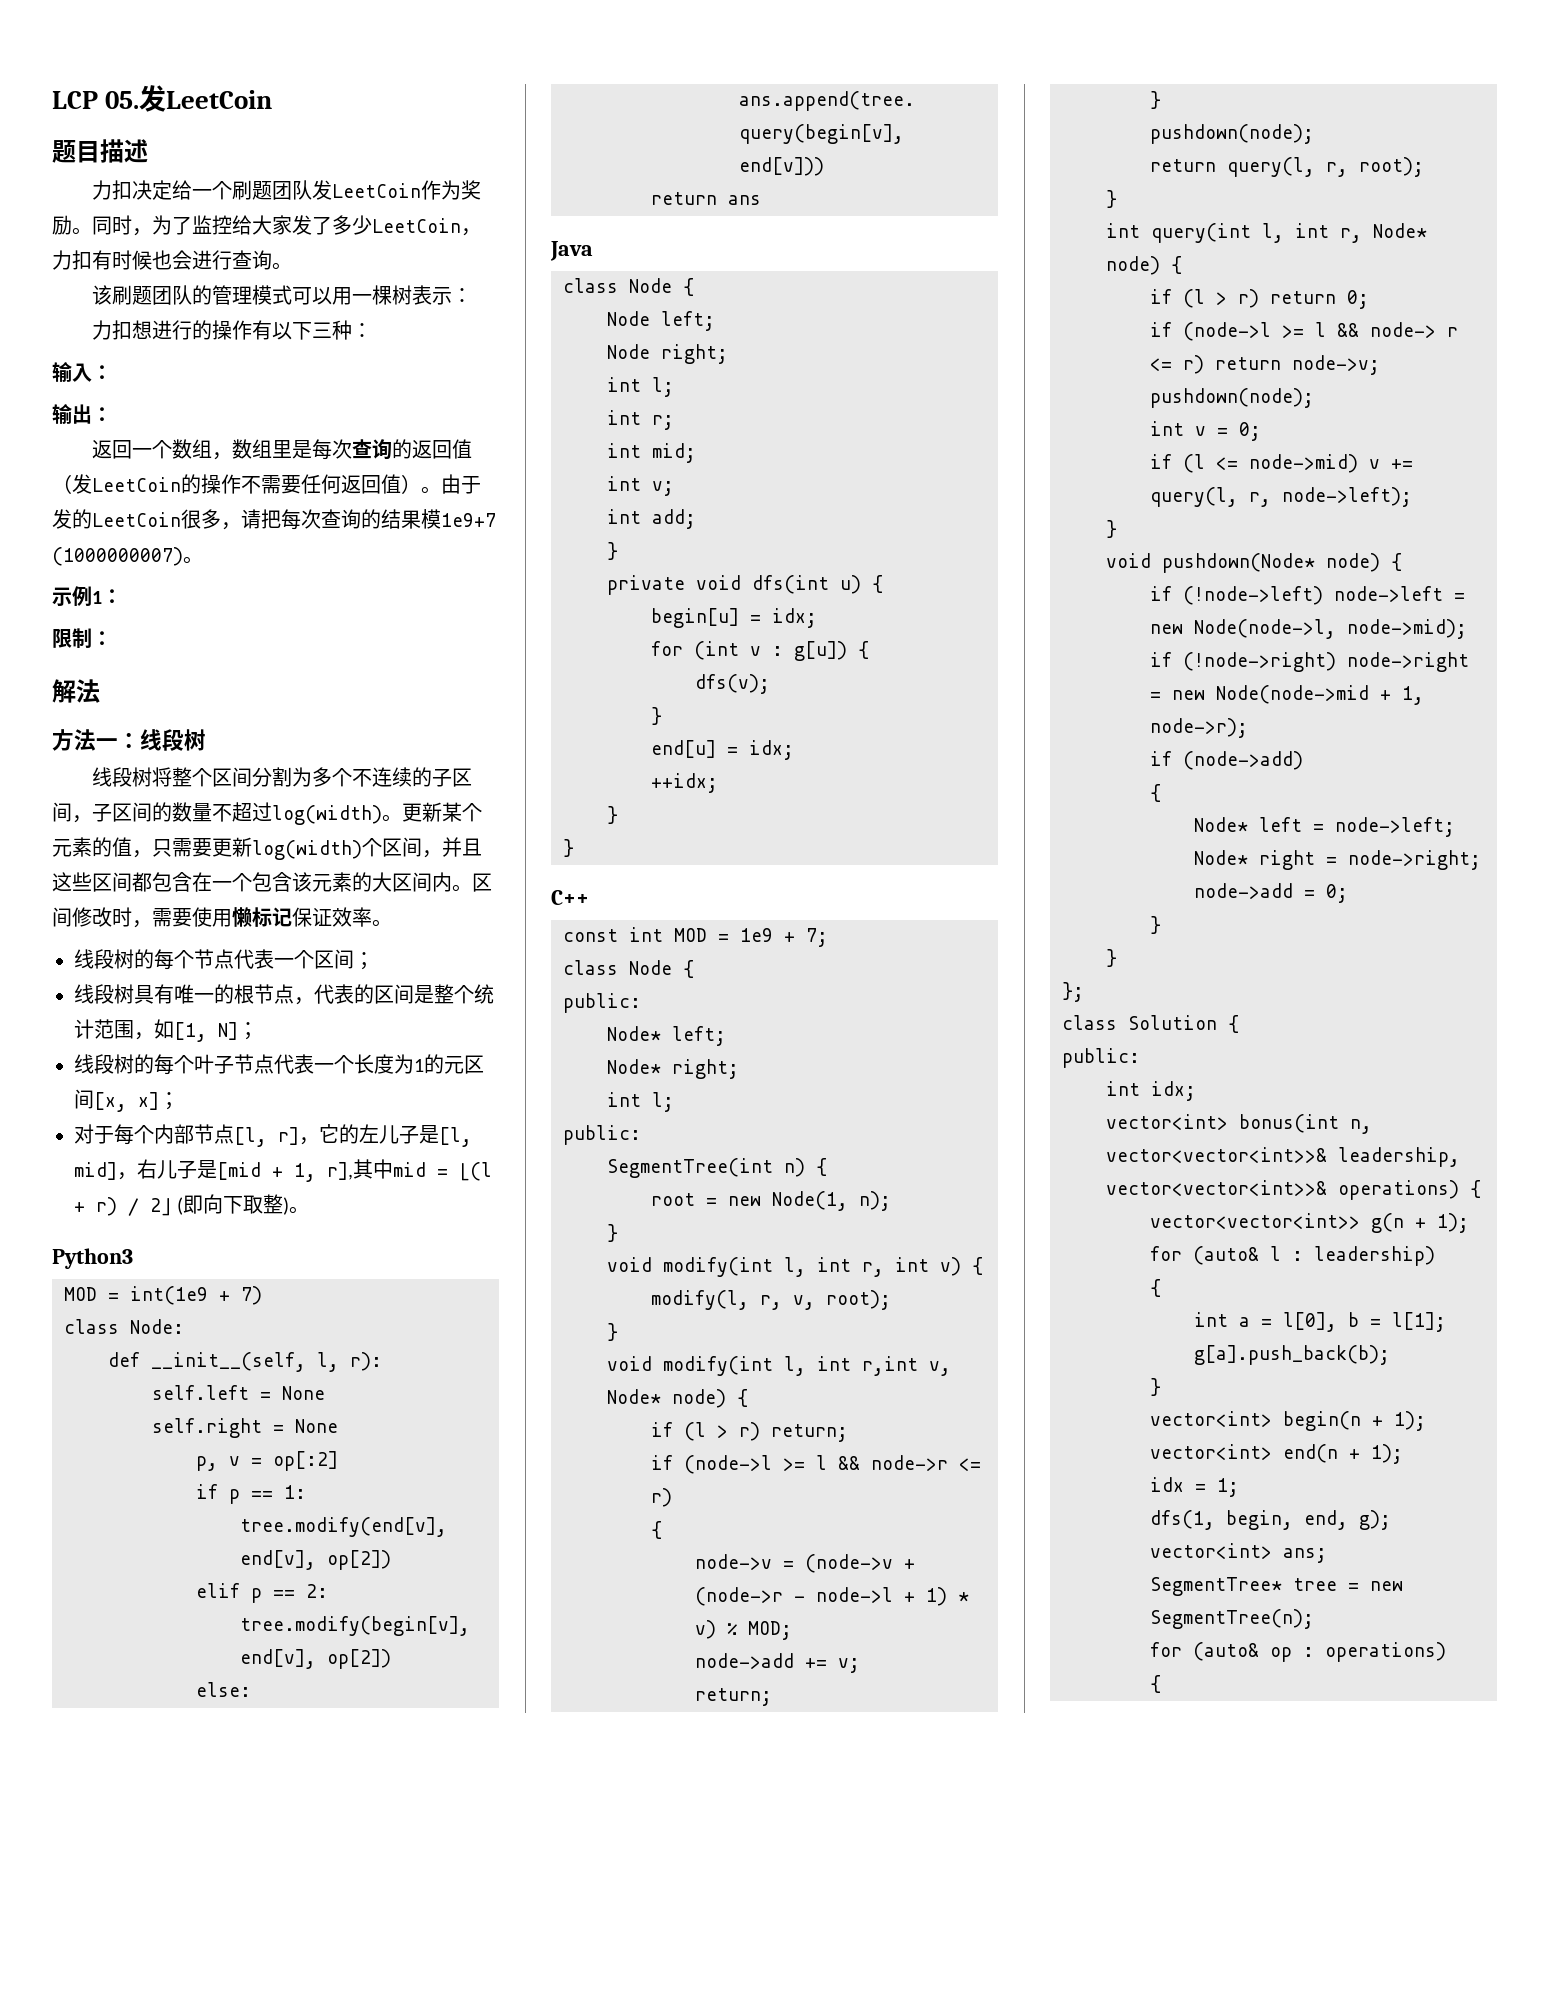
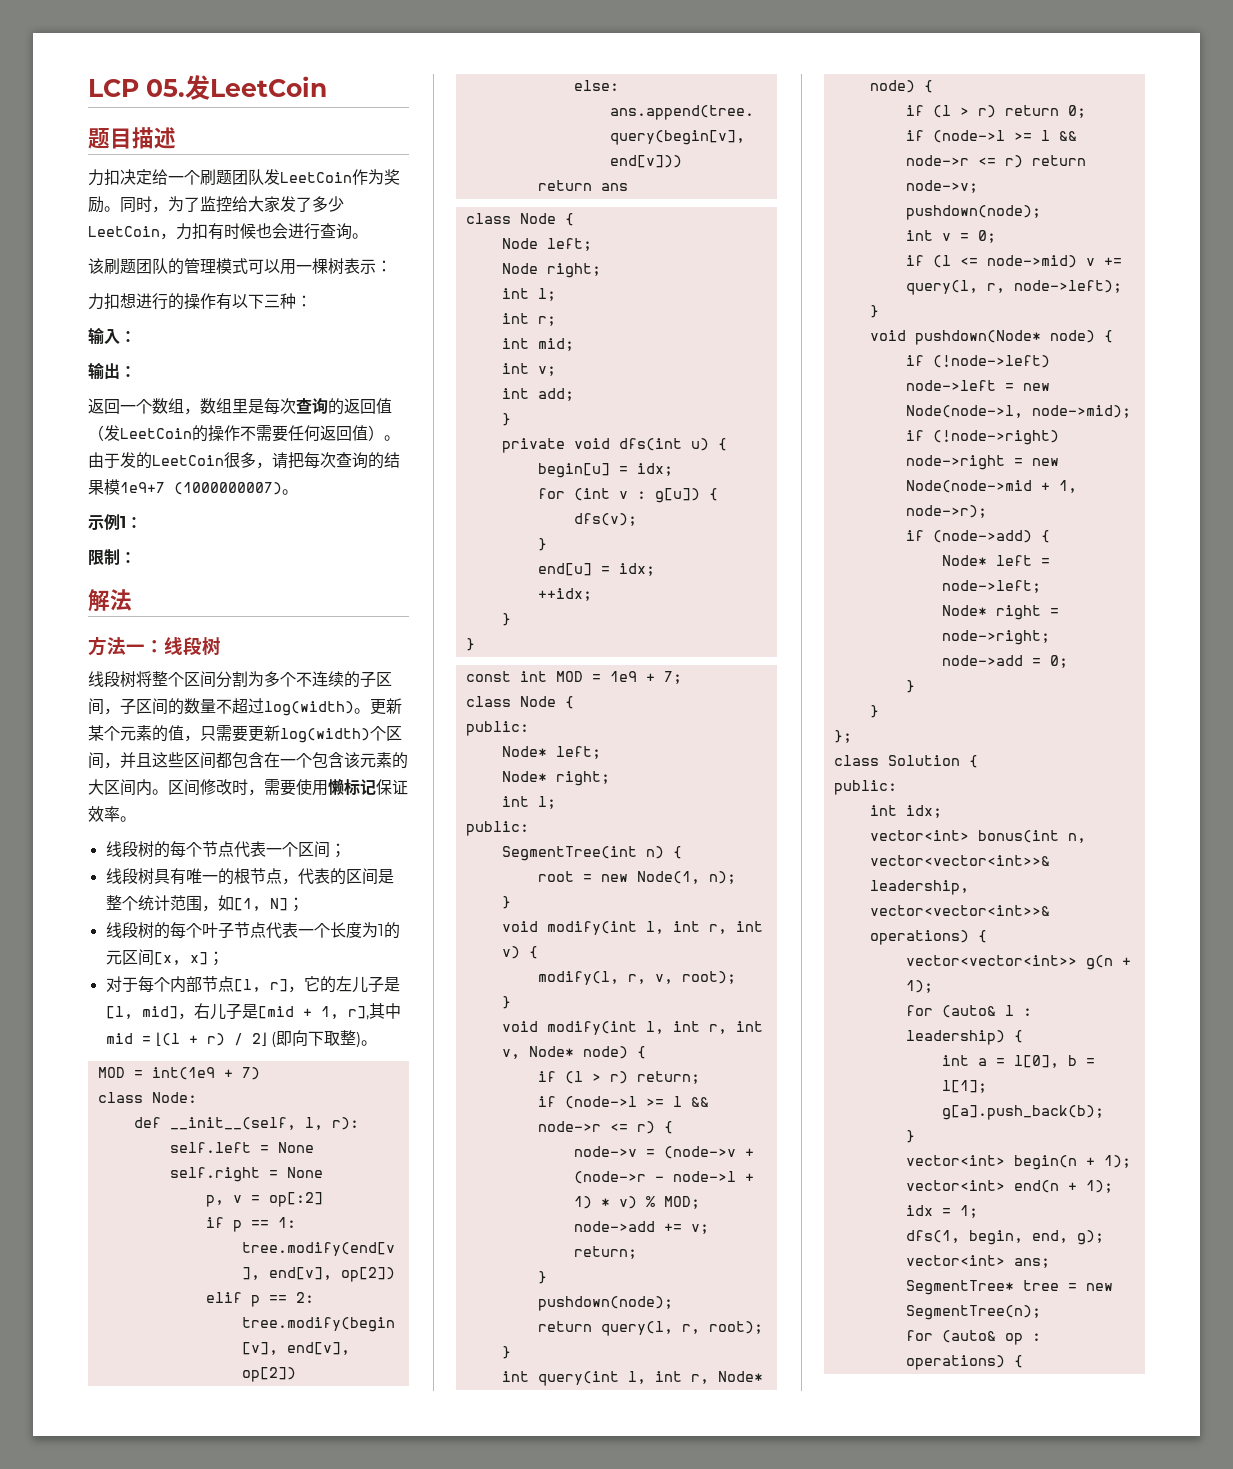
- Python3
- Java
- C++
- void modify(int l, int r,int v, Node* node) {
+ void modify(int l, int r, int v, Node* node) {
- if (node->l >= l && node->r <= r)
- {
+ if (node->l >= l && node->r <= r) {
- if (node->l >= l && node-> r <= r) return node->v;
+ if (node->l >= l && node->r <= r) return node->v;
- if (node->add)
- {
+ if (node->add) {
- for (auto& l : leadership)
- {
+ for (auto& l : leadership) {
- for (auto& op : operations)
- {
+ for (auto& op : operations) {

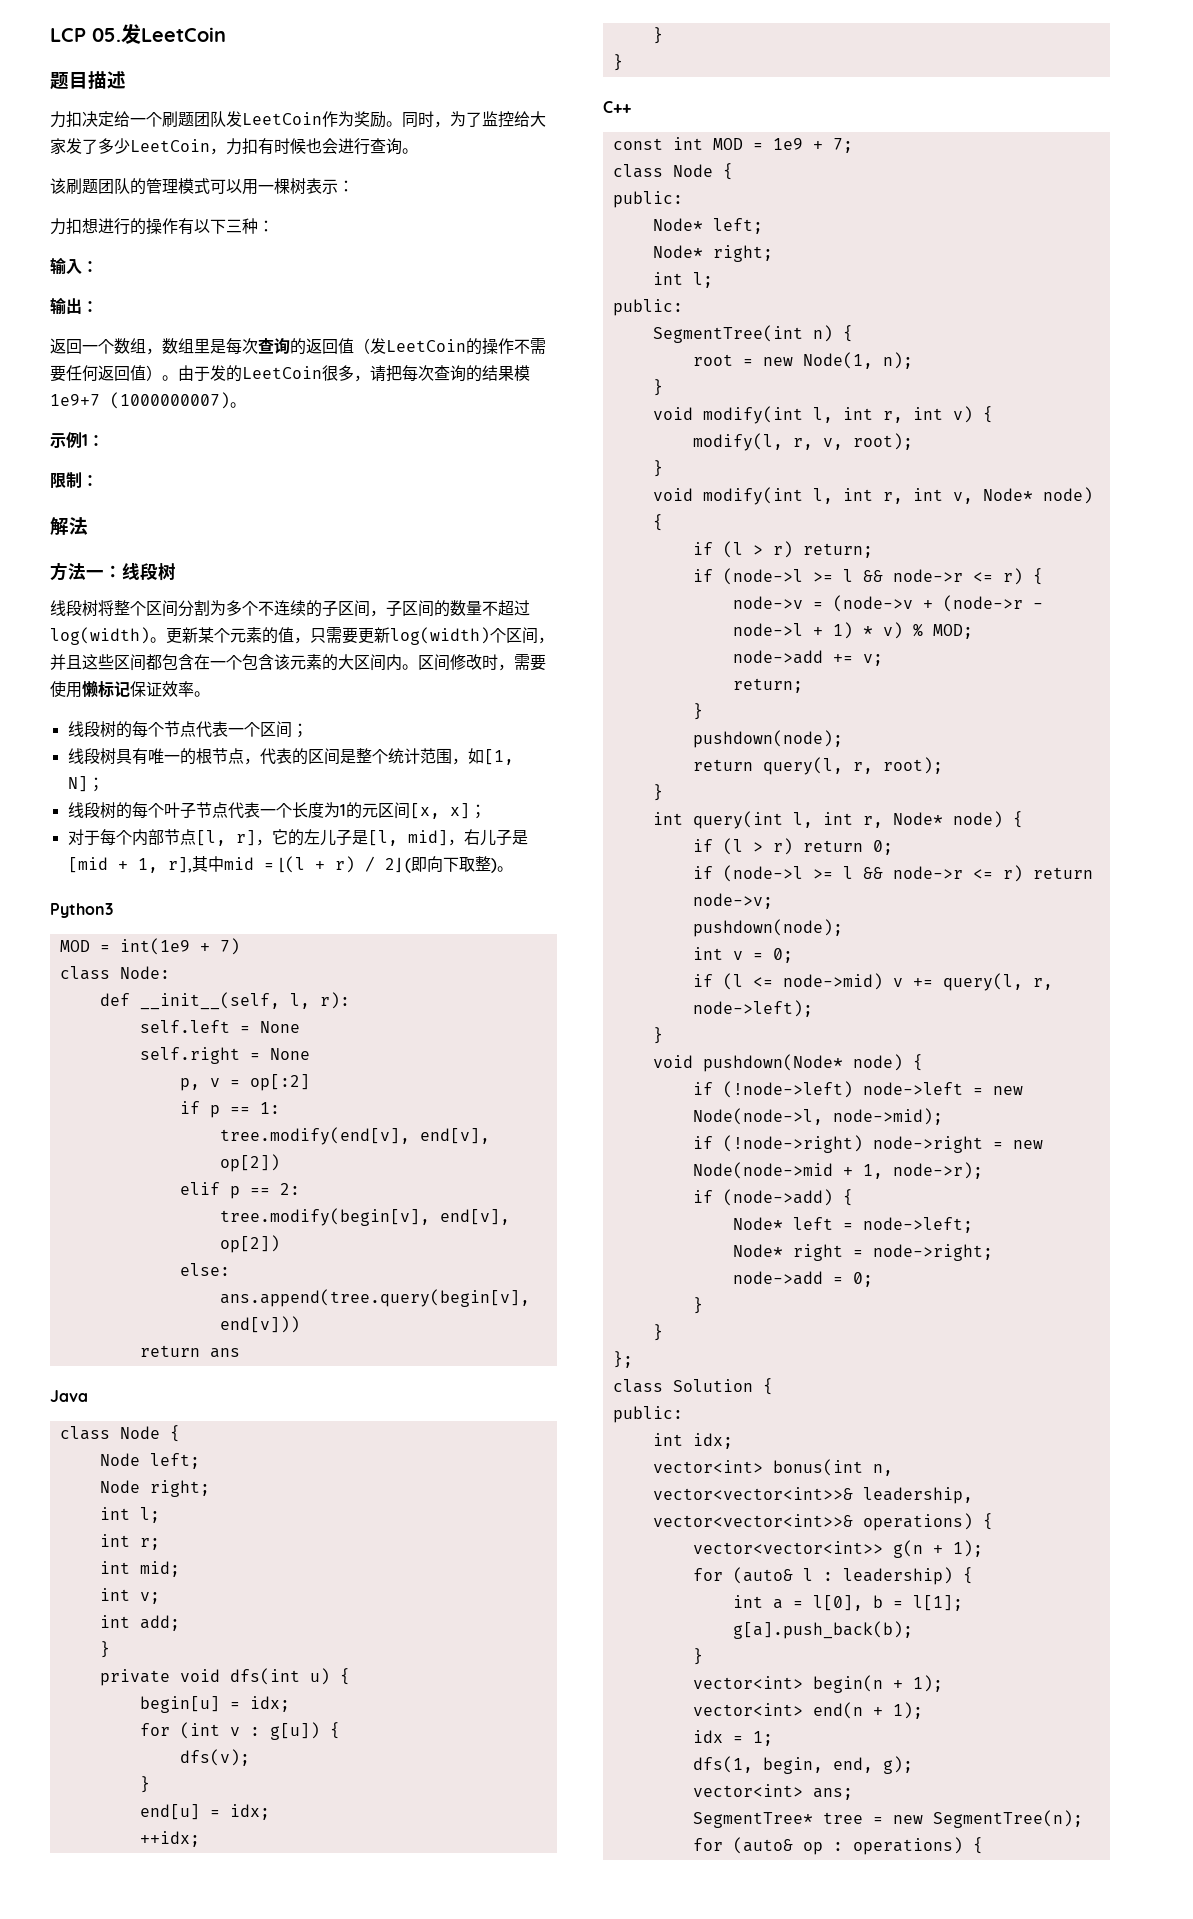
+ Python3
+ Java
+ C++

